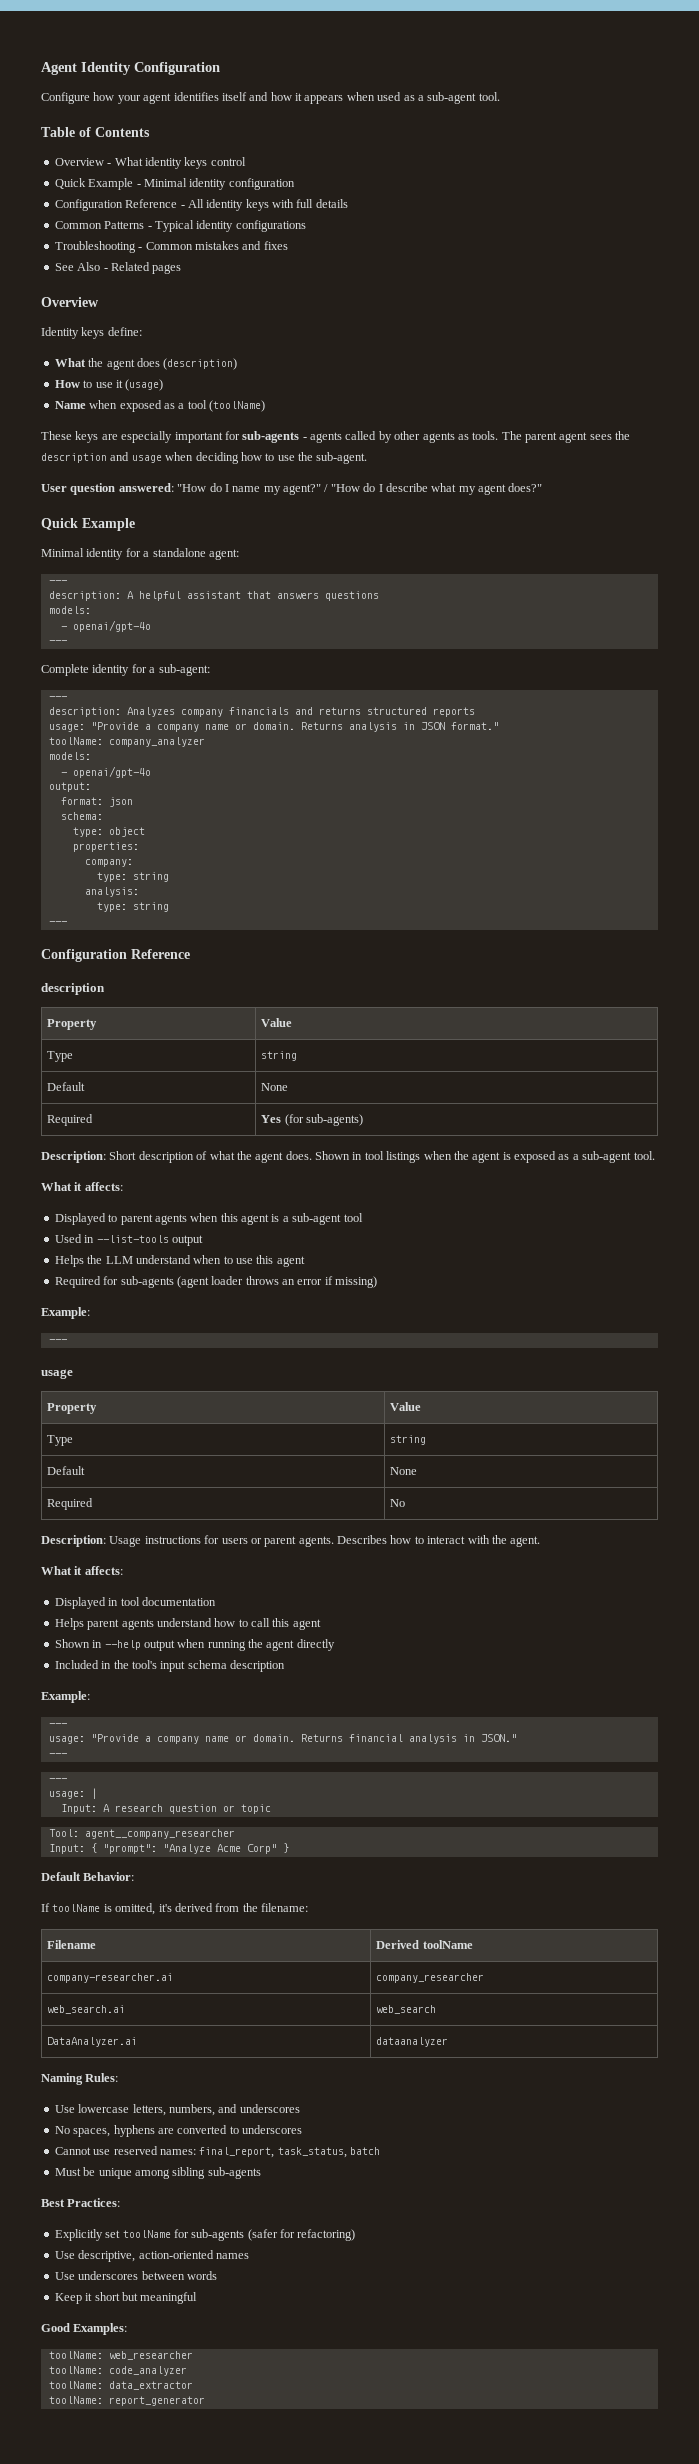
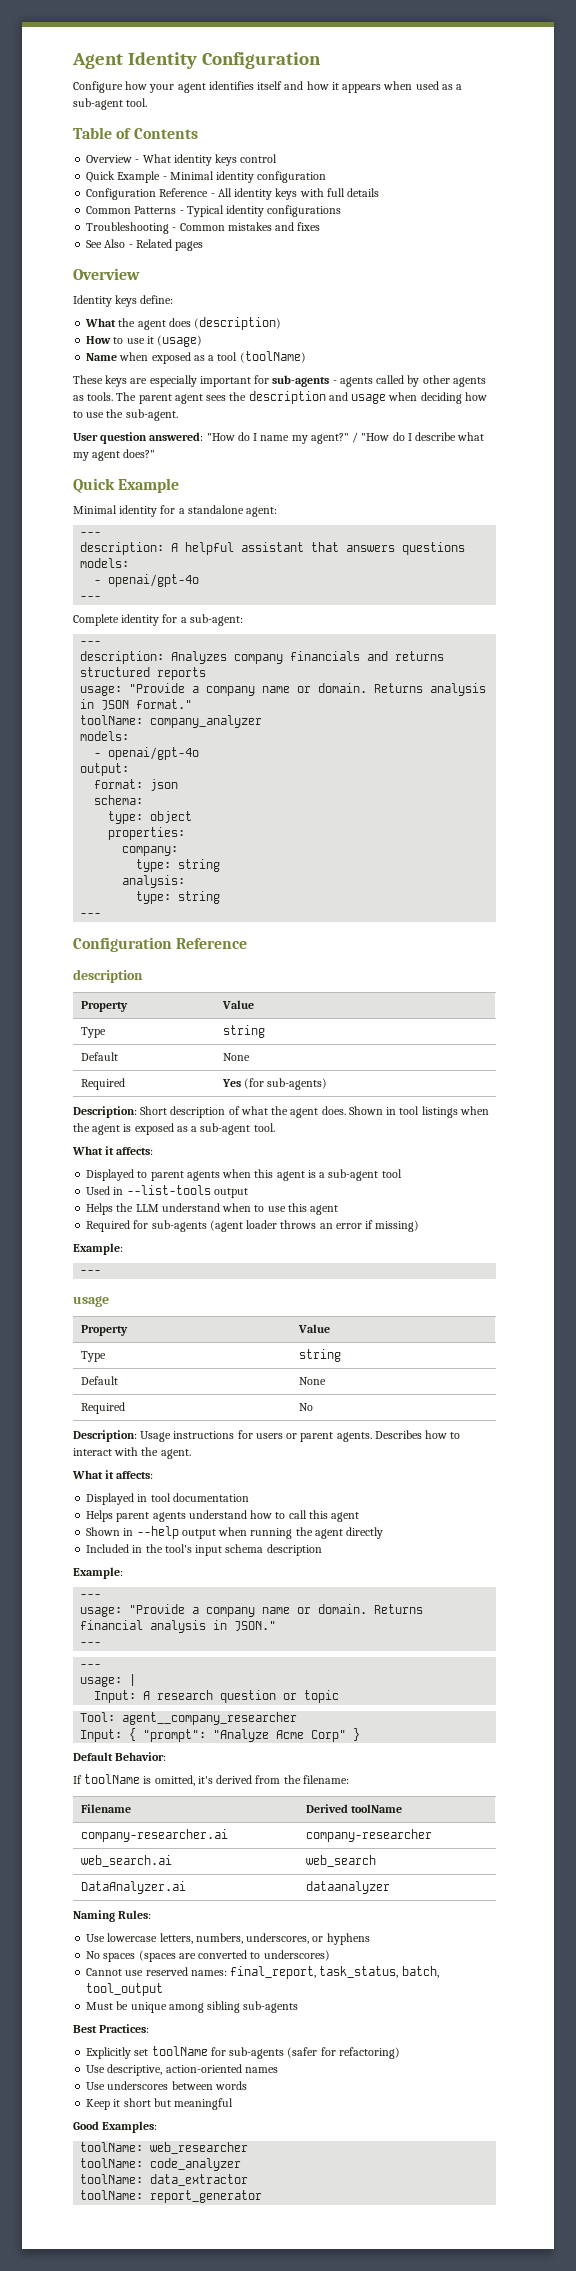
- company-researcher.ai | company_researcher
+ company-researcher.ai | company-researcher
- Use lowercase letters, numbers, and underscores
- No spaces, hyphens are converted to underscores
+ Use lowercase letters, numbers, underscores, or hyphens
+ No spaces (spaces are converted to underscores)
- Cannot use reserved names: final_report, task_status, batch
+ Cannot use reserved names: final_report, task_status, batch, tool_output

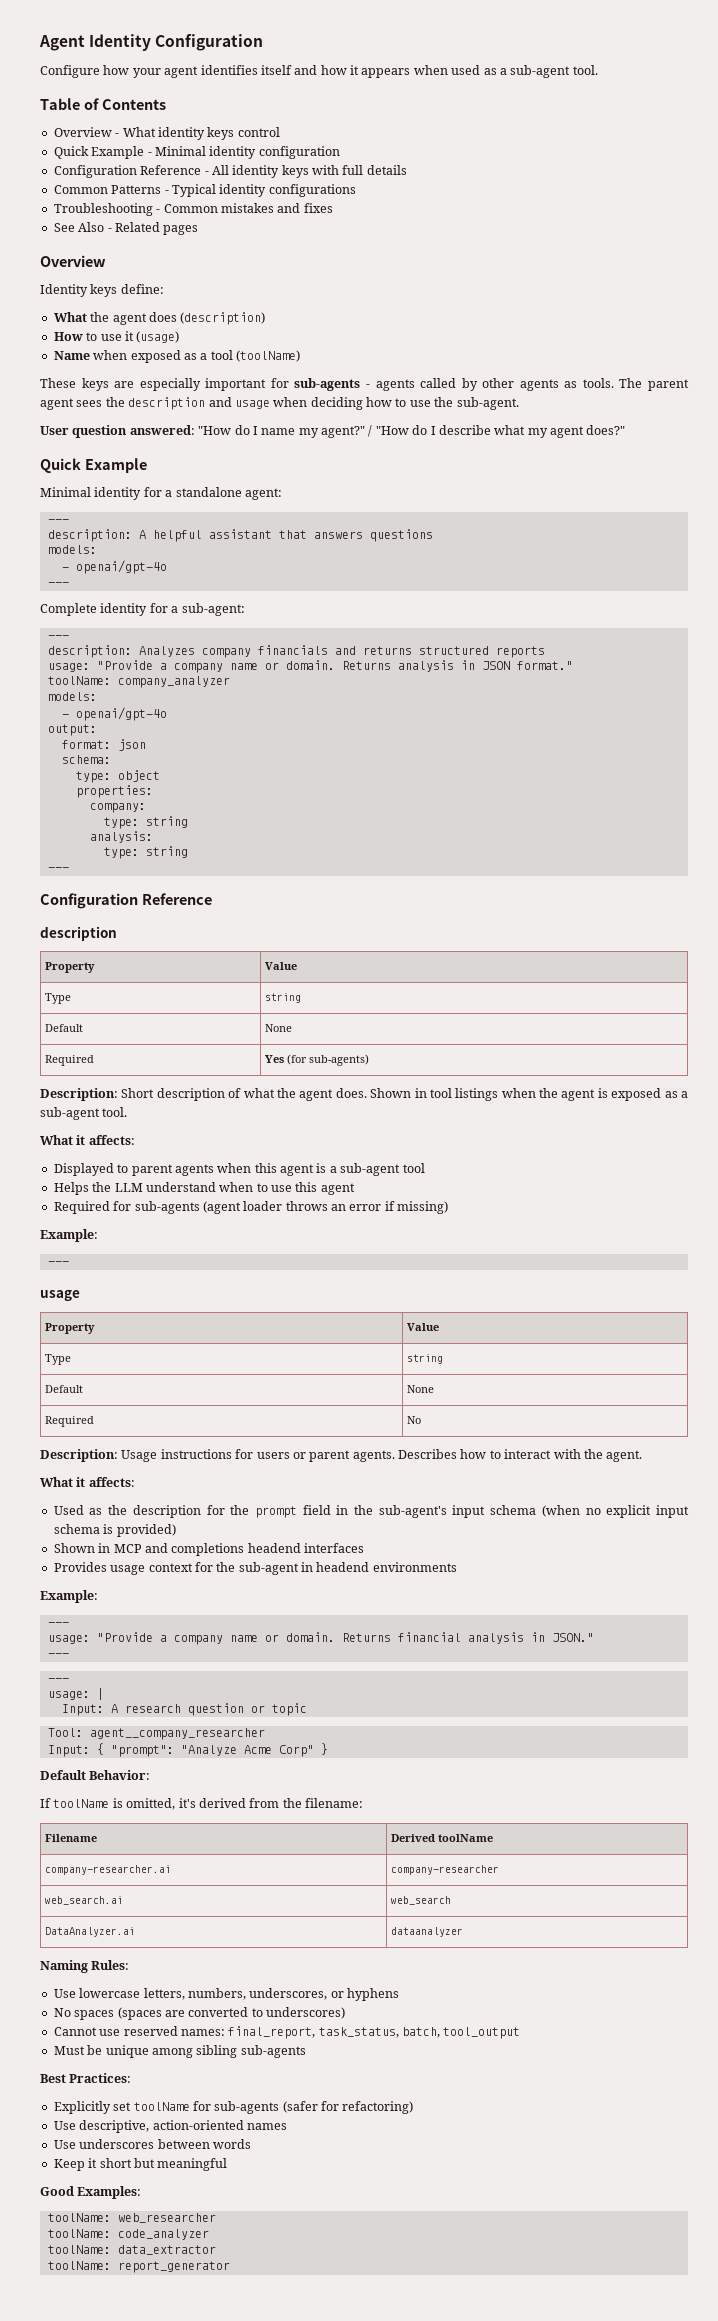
- Used in --list-tools output
- Displayed in tool documentation
- Helps parent agents understand how to call this agent
- Shown in --help output when running the agent directly
- Included in the tool's input schema description
+ Used as the description for the prompt field in the sub-agent's input schema (when no explicit input schema is provided)
+ Shown in MCP and completions headend interfaces
+ Provides usage context for the sub-agent in headend environments

